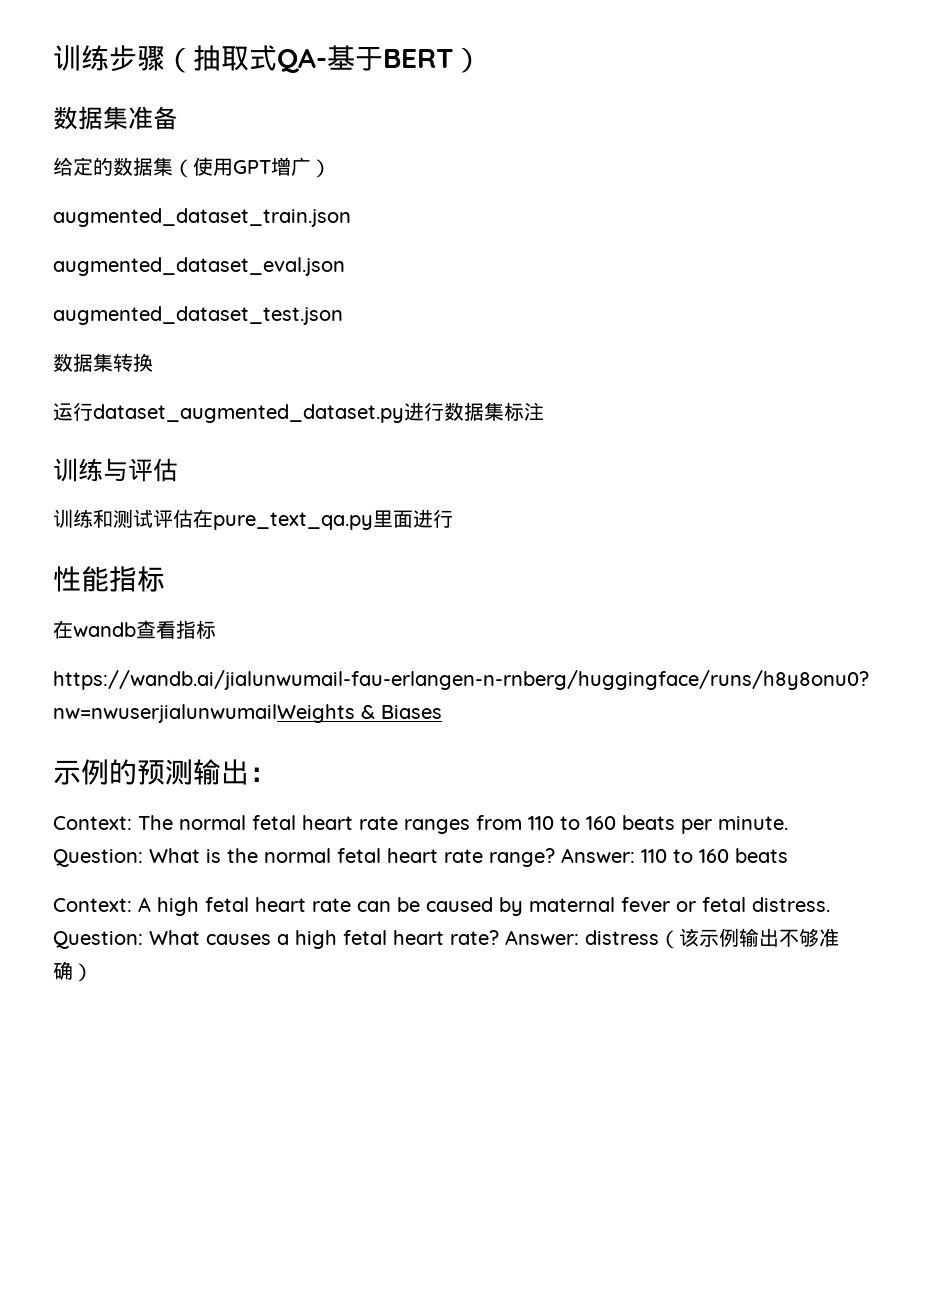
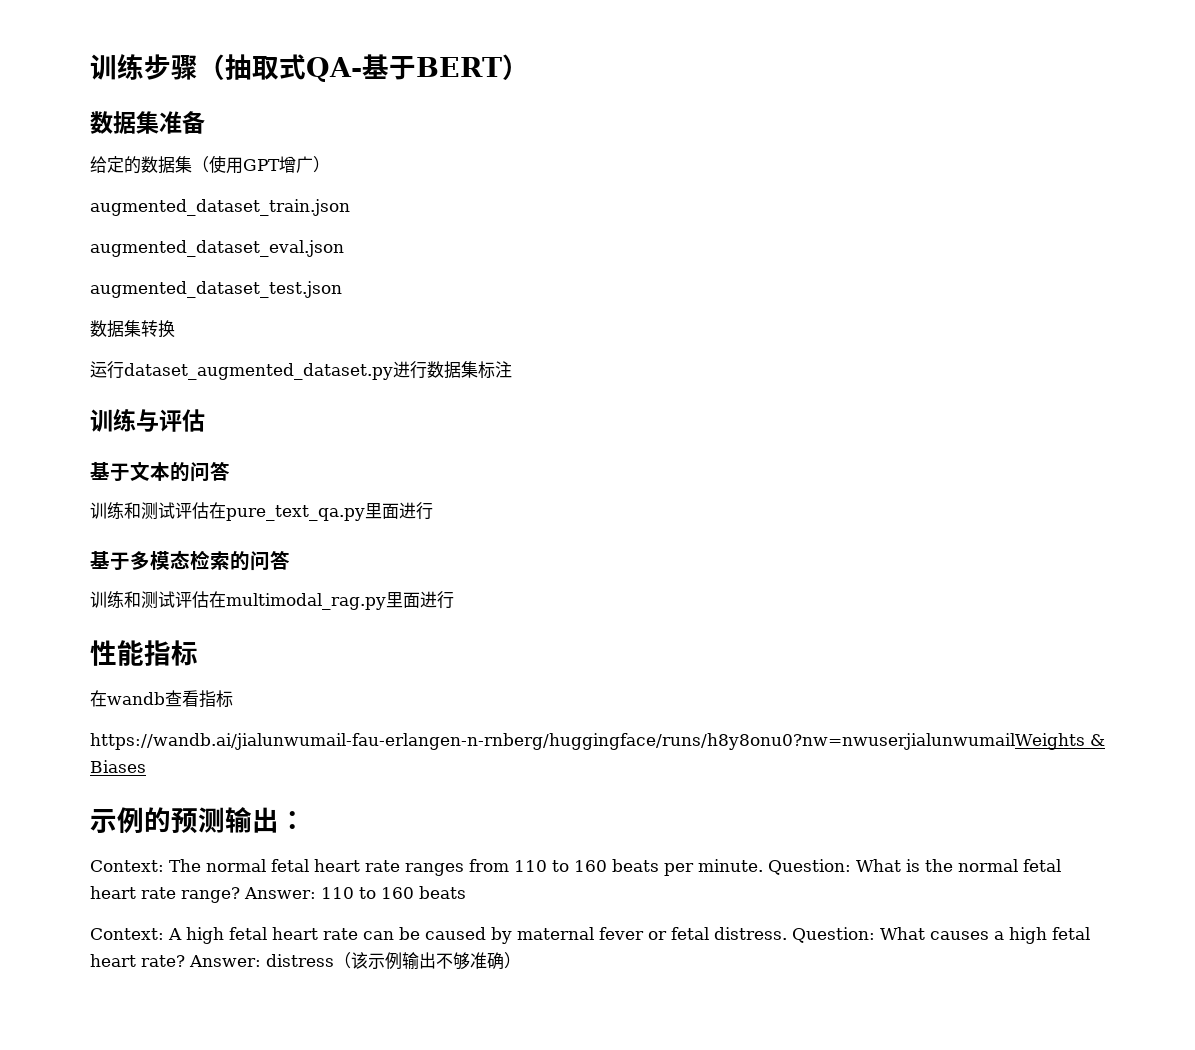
+ 基于文本的问答
+ 基于多模态检索的问答
+ 训练和测试评估在multimodal_rag.py里面进行

